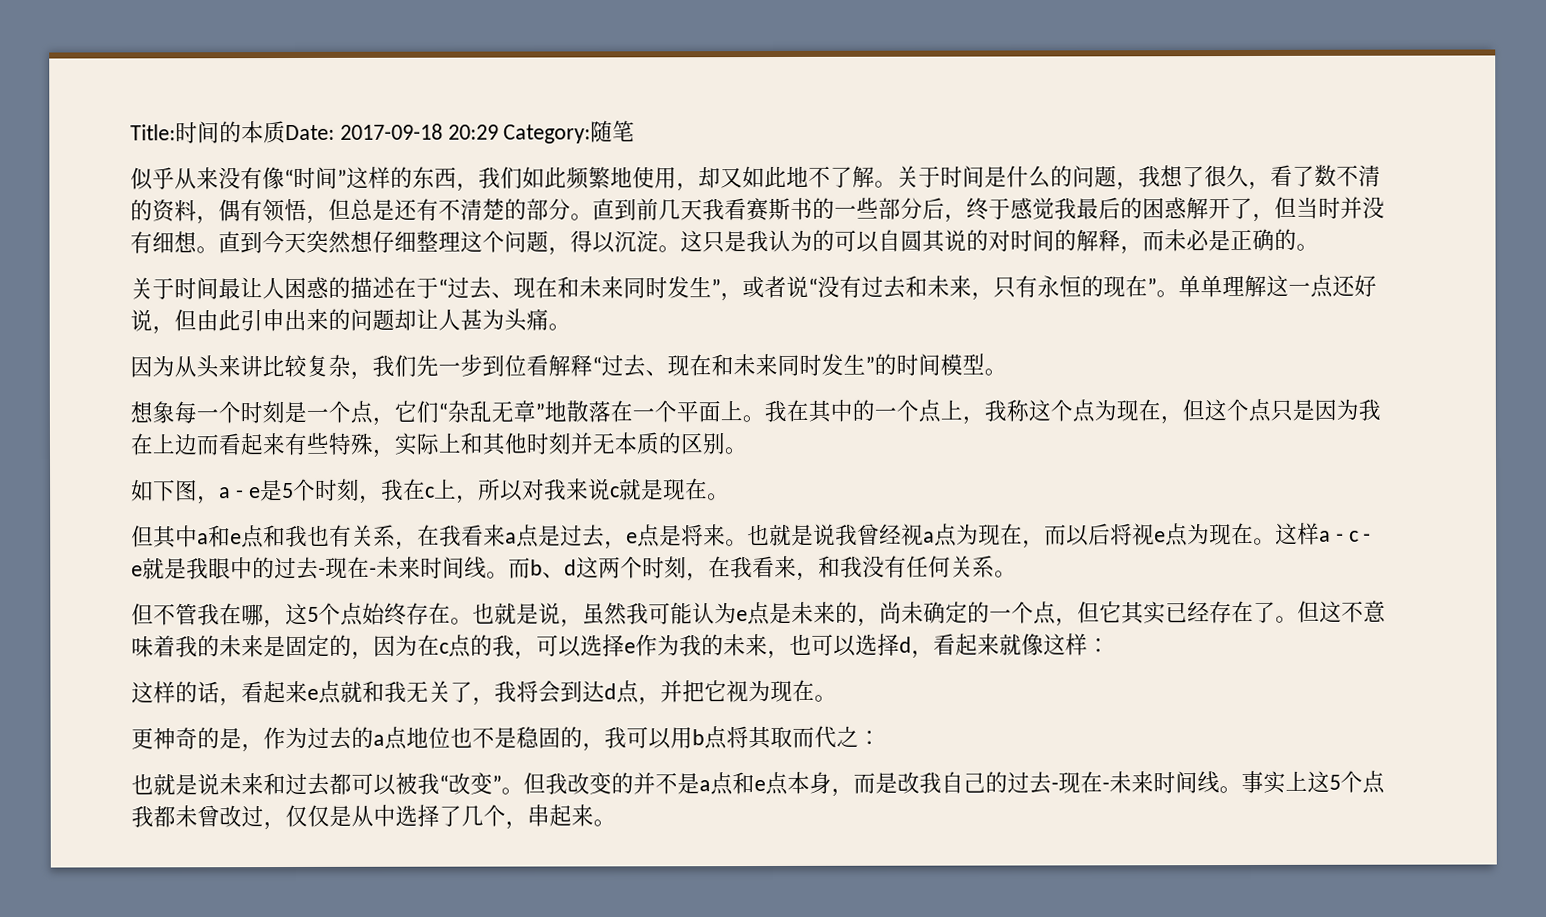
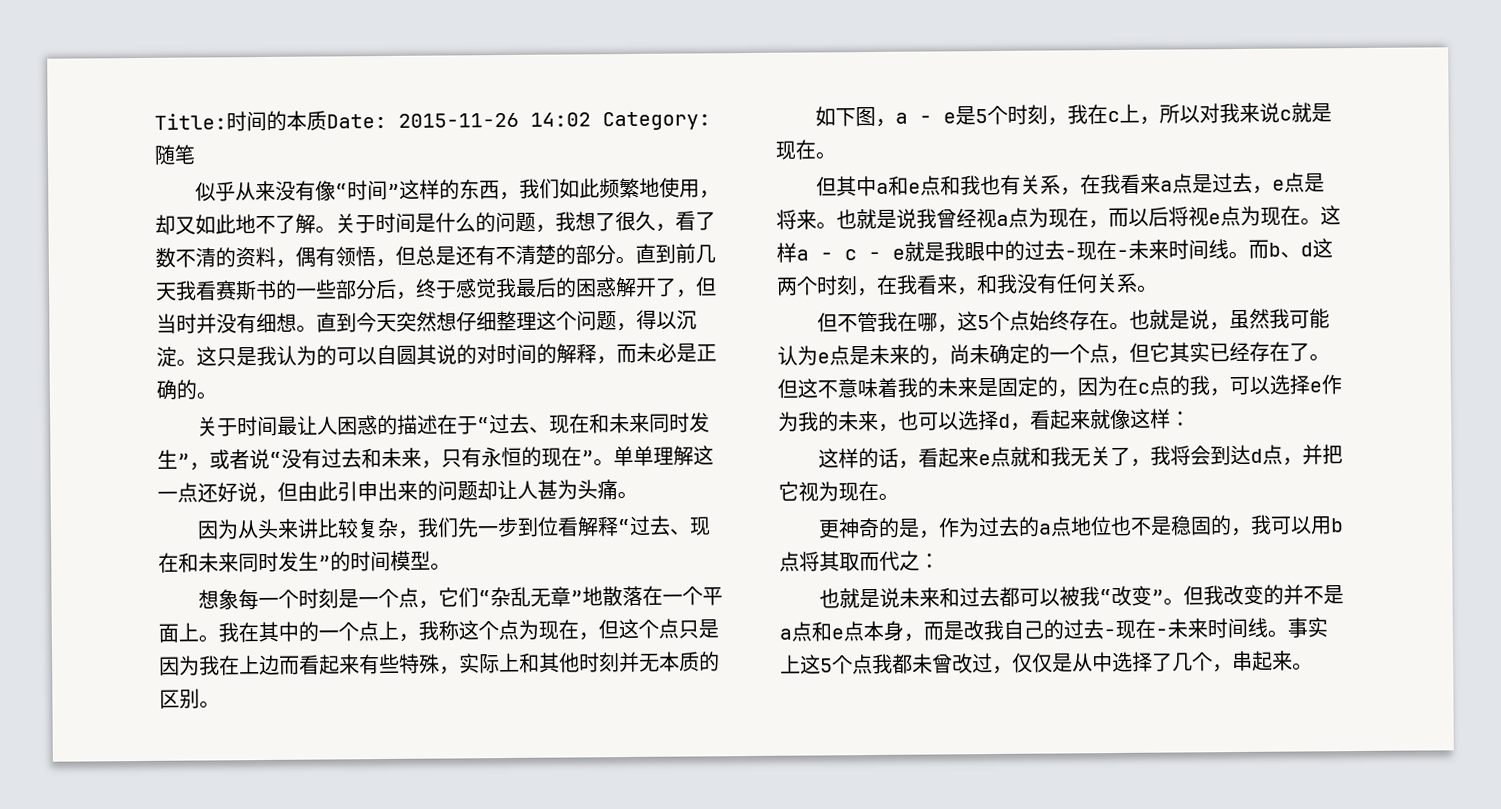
- Title:时间的本质Date: 2017-09-18 20:29 Category:随笔
+ Title:时间的本质Date: 2015-11-26 14:02 Category:随笔

